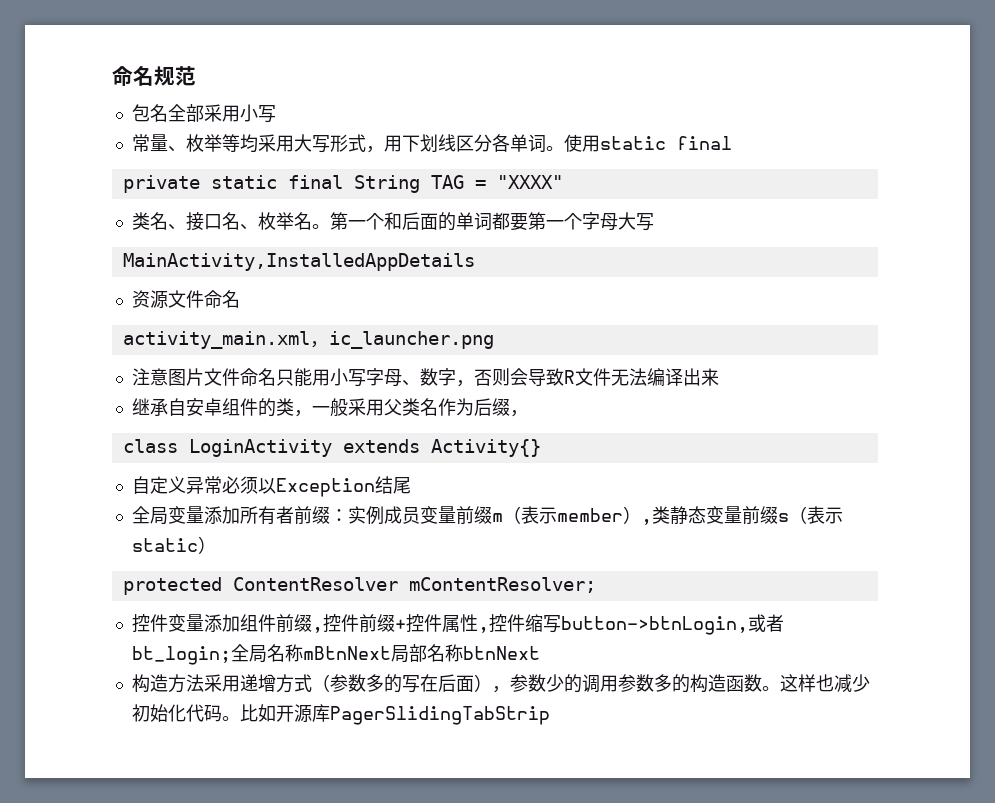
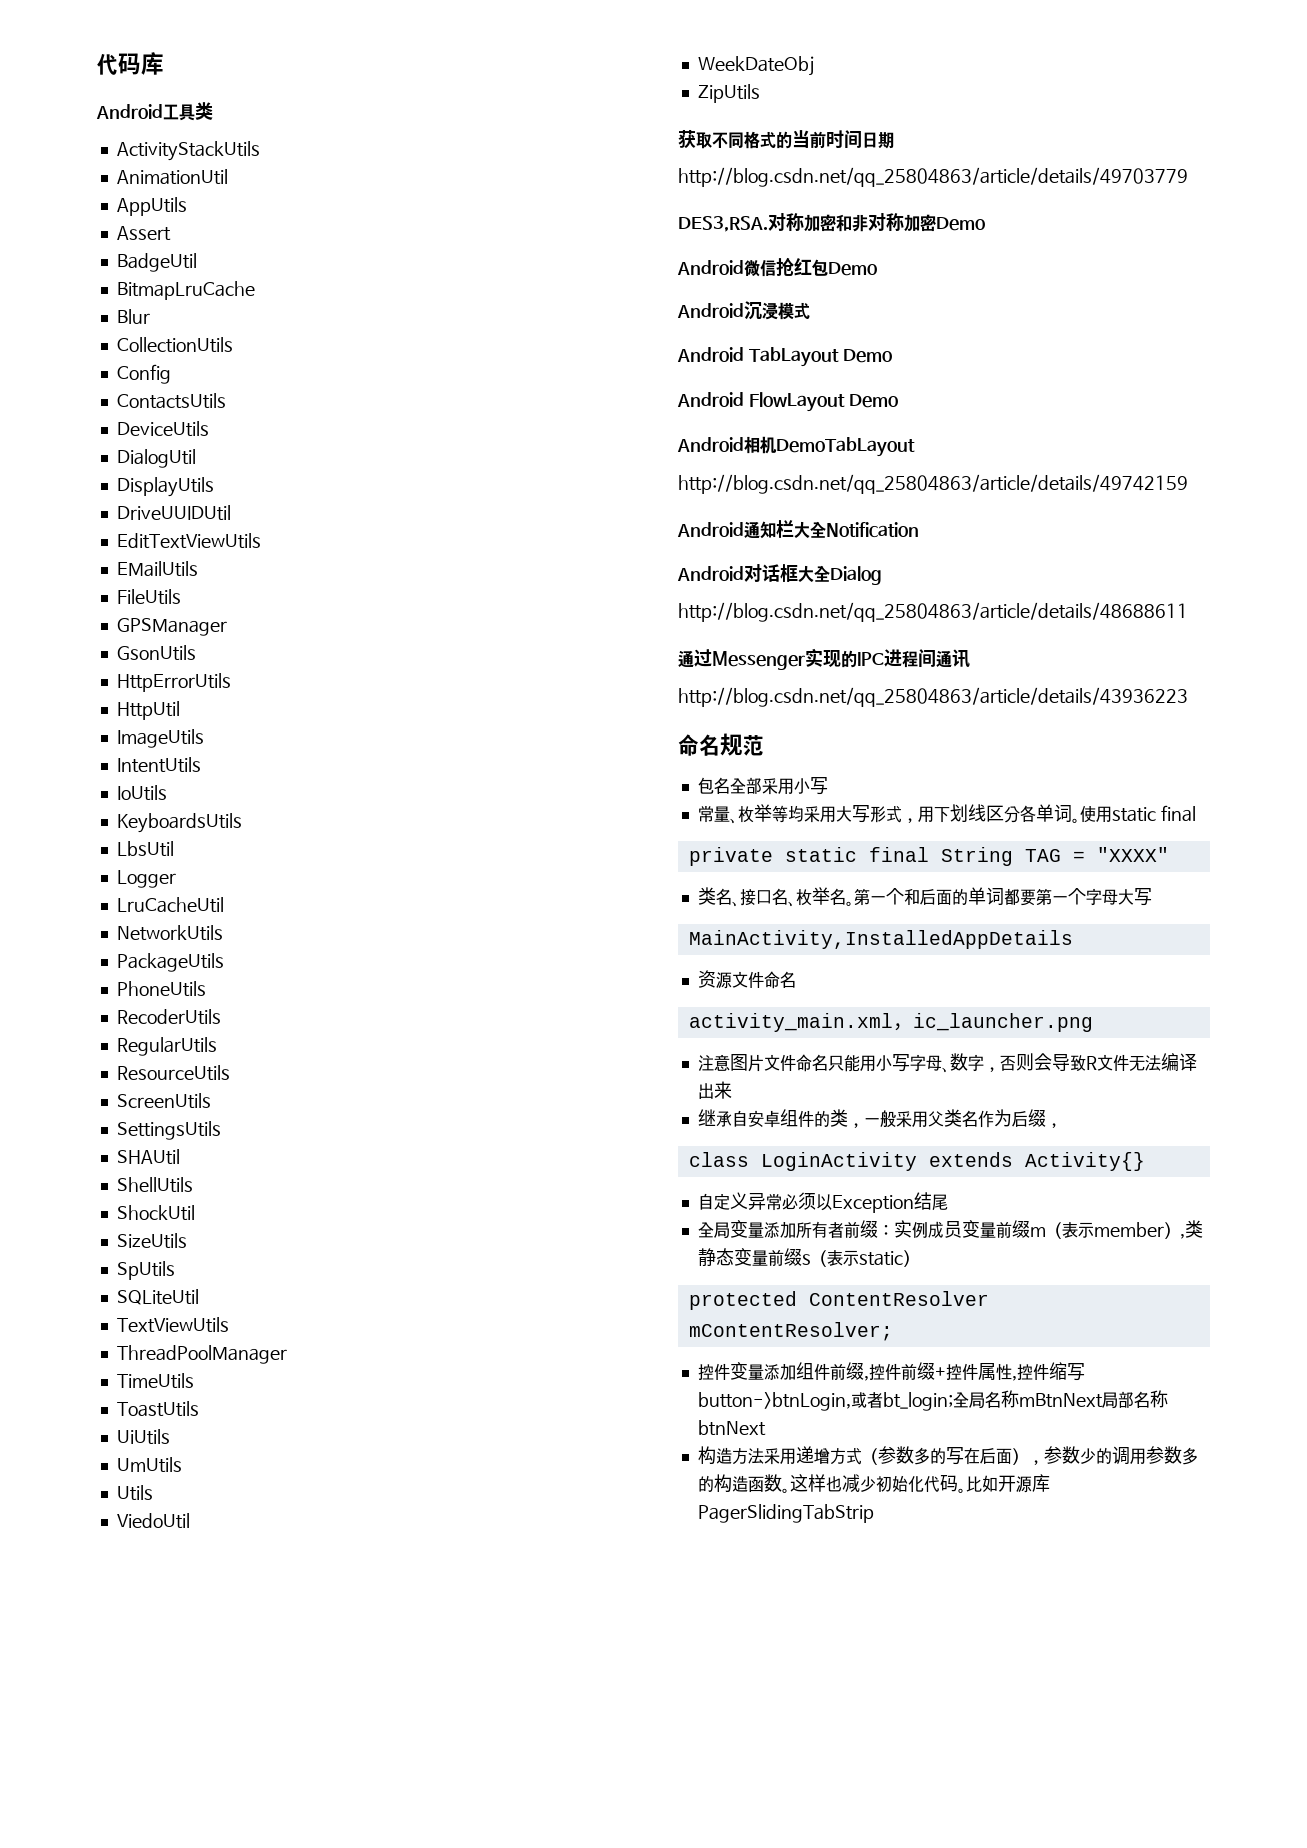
+ 代码库
+ Android工具类
+ ActivityStackUtils
+ AnimationUtil
+ AppUtils
+ Assert
+ BadgeUtil
+ BitmapLruCache
+ Blur
+ CollectionUtils
+ Config
+ ContactsUtils
+ DeviceUtils
+ DialogUtil
+ DisplayUtils
+ DriveUUIDUtil
+ EditTextViewUtils
+ EMailUtils
+ FileUtils
+ GPSManager
+ GsonUtils
+ HttpErrorUtils
+ HttpUtil
+ ImageUtils
+ IntentUtils
+ IoUtils
+ KeyboardsUtils
+ LbsUtil
+ Logger
+ LruCacheUtil
+ NetworkUtils
+ PackageUtils
+ PhoneUtils
+ RecoderUtils
+ RegularUtils
+ ResourceUtils
+ ScreenUtils
+ SettingsUtils
+ SHAUtil
+ ShellUtils
+ ShockUtil
+ SizeUtils
+ SpUtils
+ SQLiteUtil
+ TextViewUtils
+ ThreadPoolManager
+ TimeUtils
+ ToastUtils
+ UiUtils
+ UmUtils
+ Utils
+ ViedoUtil
+ WeekDateObj
+ ZipUtils
+ 获取不同格式的当前时间日期
+ http://blog.csdn.net/qq_25804863/article/details/49703779
+ DES3,RSA.对称加密和非对称加密Demo
+ Android微信抢红包Demo
+ Android沉浸模式
+ Android TabLayout Demo
+ Android FlowLayout Demo
+ Android相机DemoTabLayout
+ http://blog.csdn.net/qq_25804863/article/details/49742159
+ Android通知栏大全Notification
+ Android对话框大全Dialog
+ http://blog.csdn.net/qq_25804863/article/details/48688611
+ 通过Messenger实现的IPC进程间通讯
+ http://blog.csdn.net/qq_25804863/article/details/43936223

